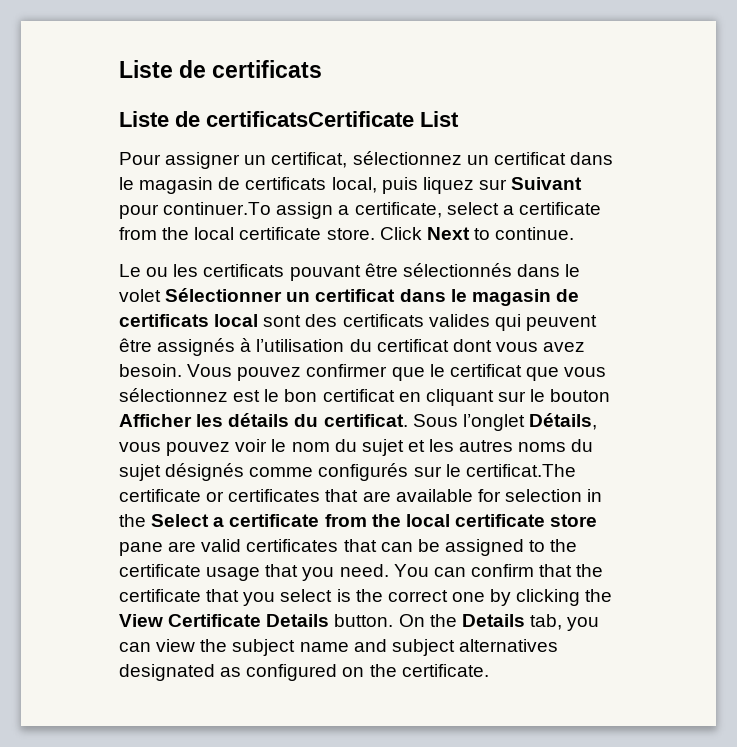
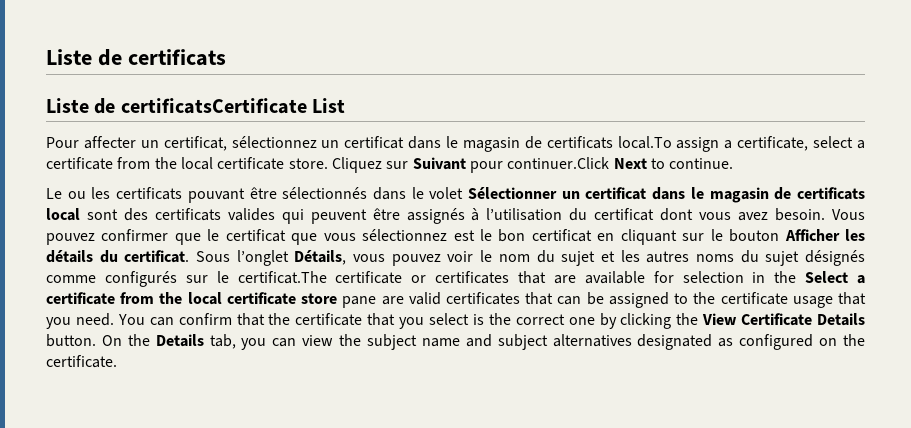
- Pour assigner un certificat, sélectionnez un certificat dans le magasin de certificats local, puis liquez sur Suivant pour continuer.To assign a certificate, select a certificate from the local certificate store.
+ Pour affecter un certificat, sélectionnez un certificat dans le magasin de certificats local.To assign a certificate, select a certificate from the local certificate store.
- Click Next to continue.
+ Cliquez sur Suivant pour continuer.Click Next to continue.

